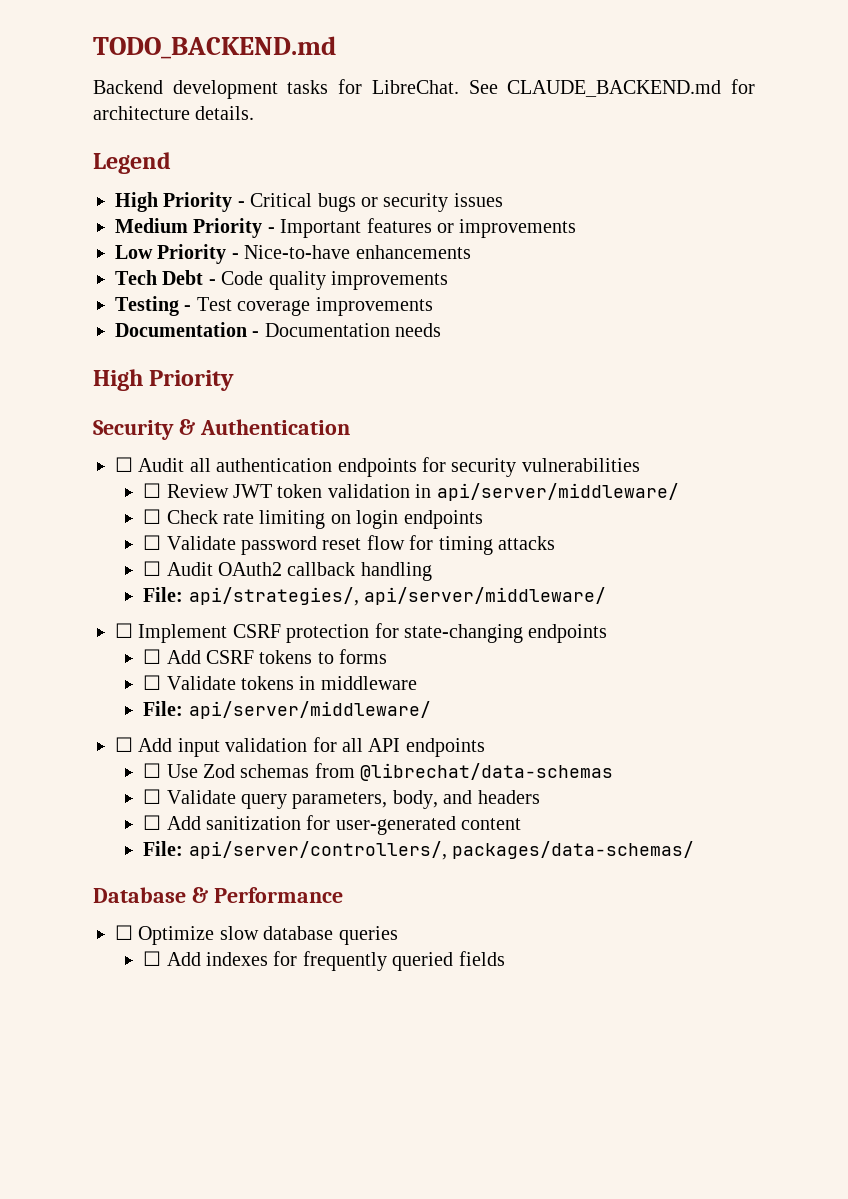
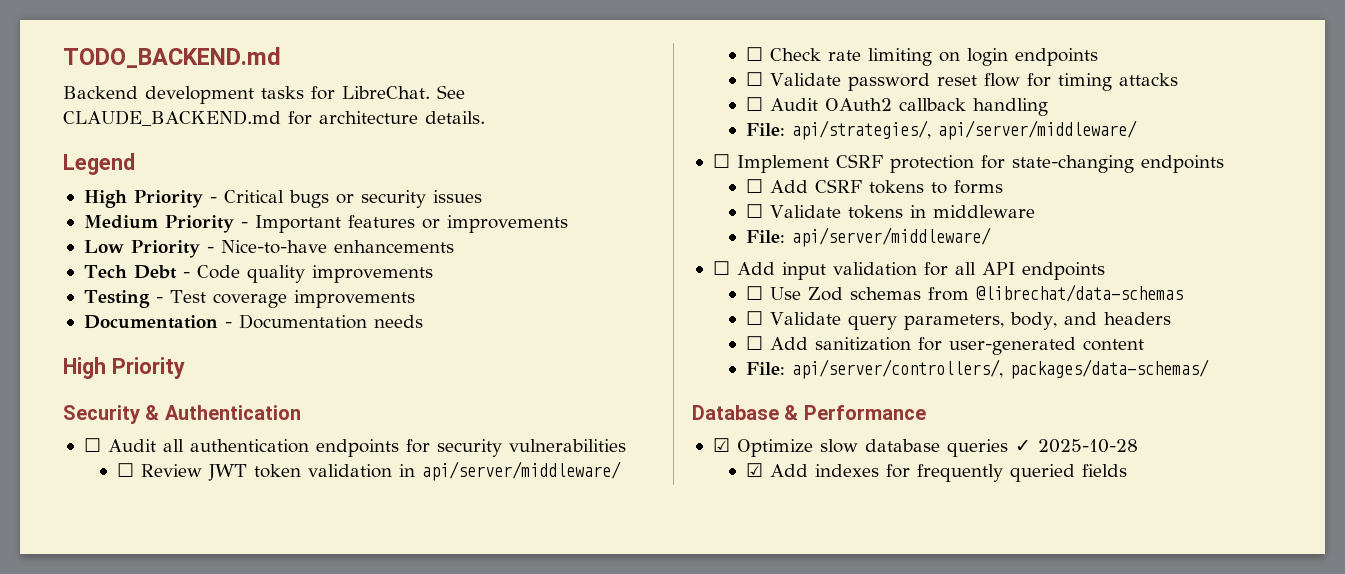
- ☐ Optimize slow database queries
- ☐ Add indexes for frequently queried fields
+ ☑ Optimize slow database queries ✓ 2025-10-28
+ ☑ Add indexes for frequently queried fields

